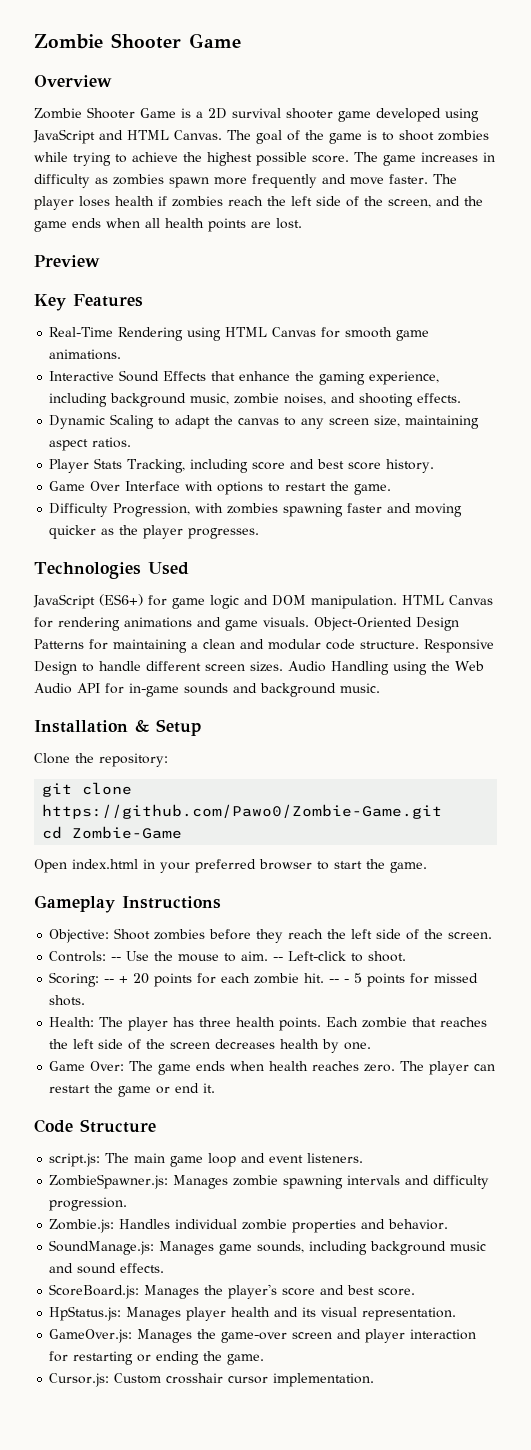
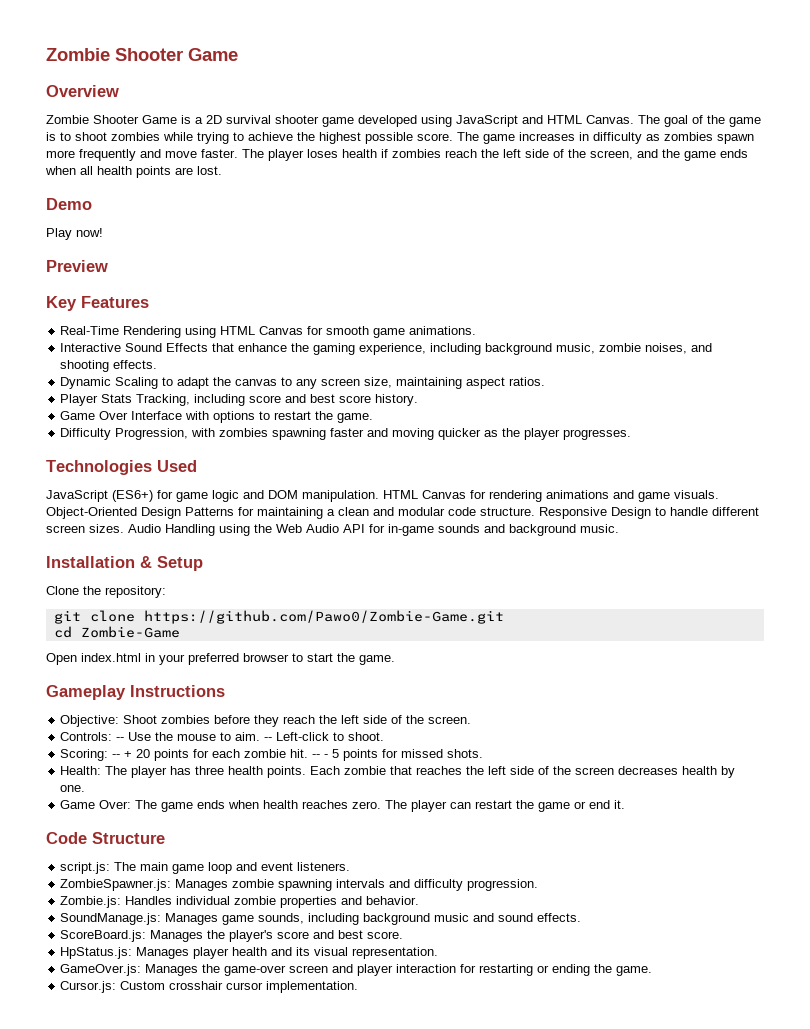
+ Demo
+ Play now!

